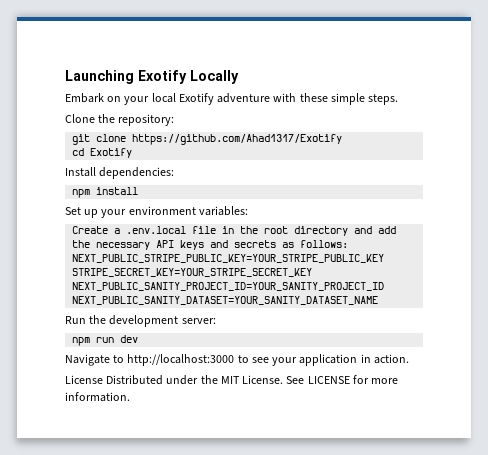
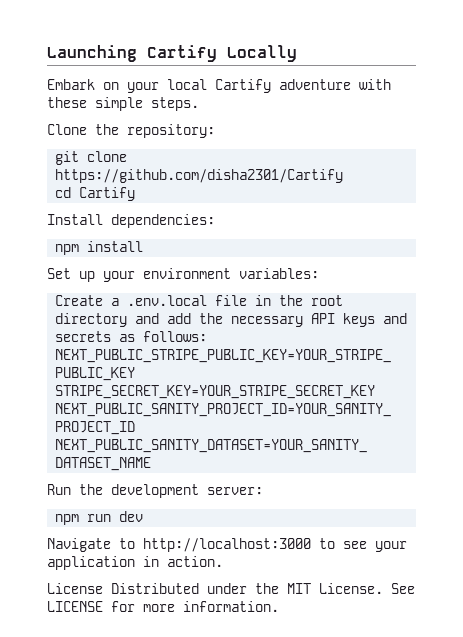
- Launching Exotify Locally
+ Launching Cartify Locally
- Embark on your local Exotify adventure with these simple steps.
+ Embark on your local Cartify adventure with these simple steps.
- git clone https://github.com/Ahad1317/Exotify
+ git clone https://github.com/disha2301/Cartify
- cd Exotify
+ cd Cartify

